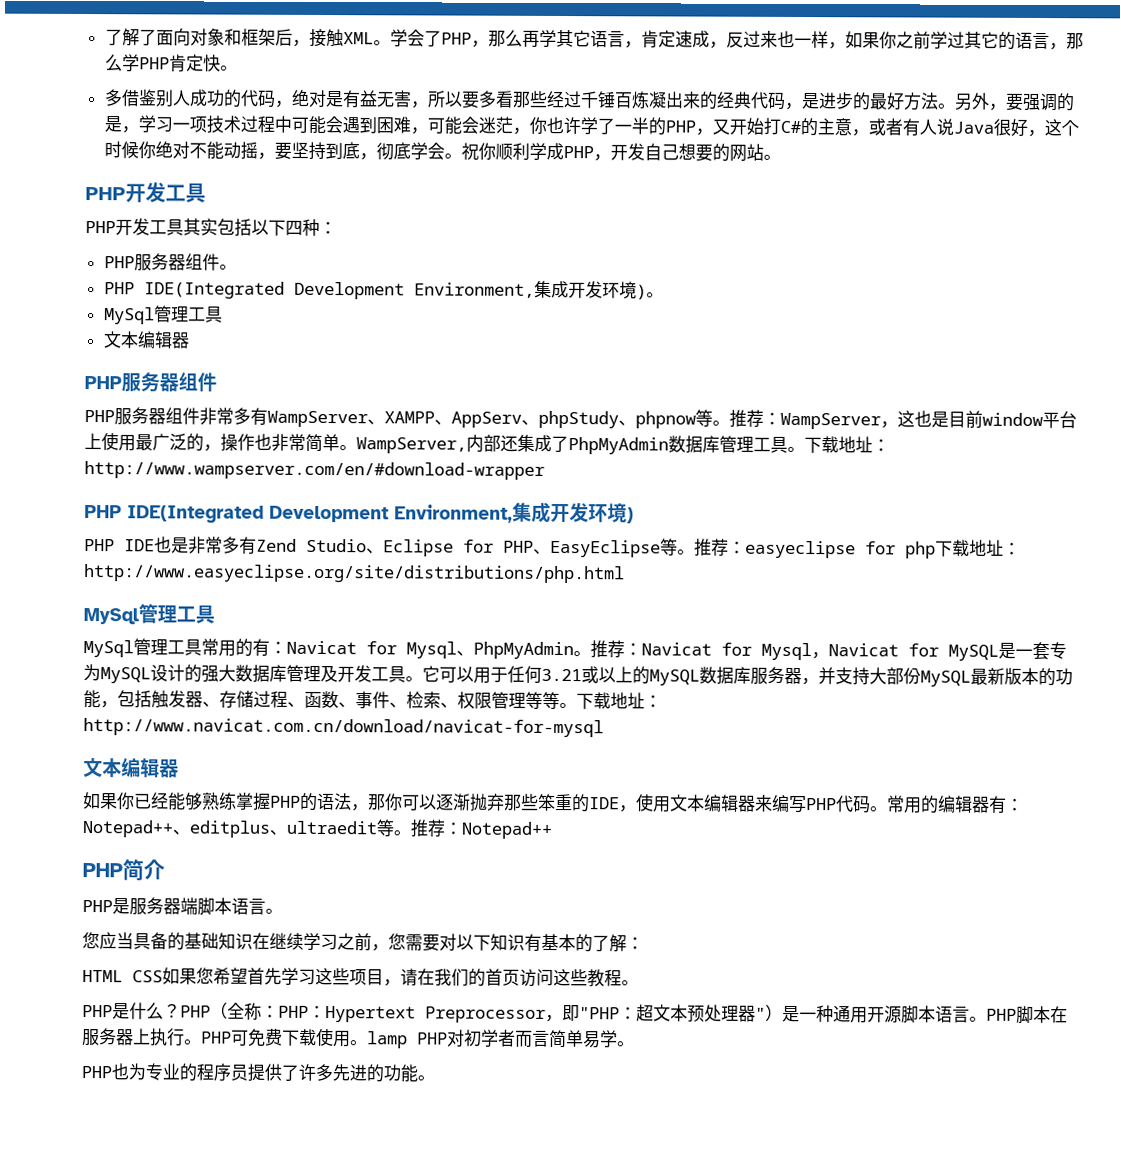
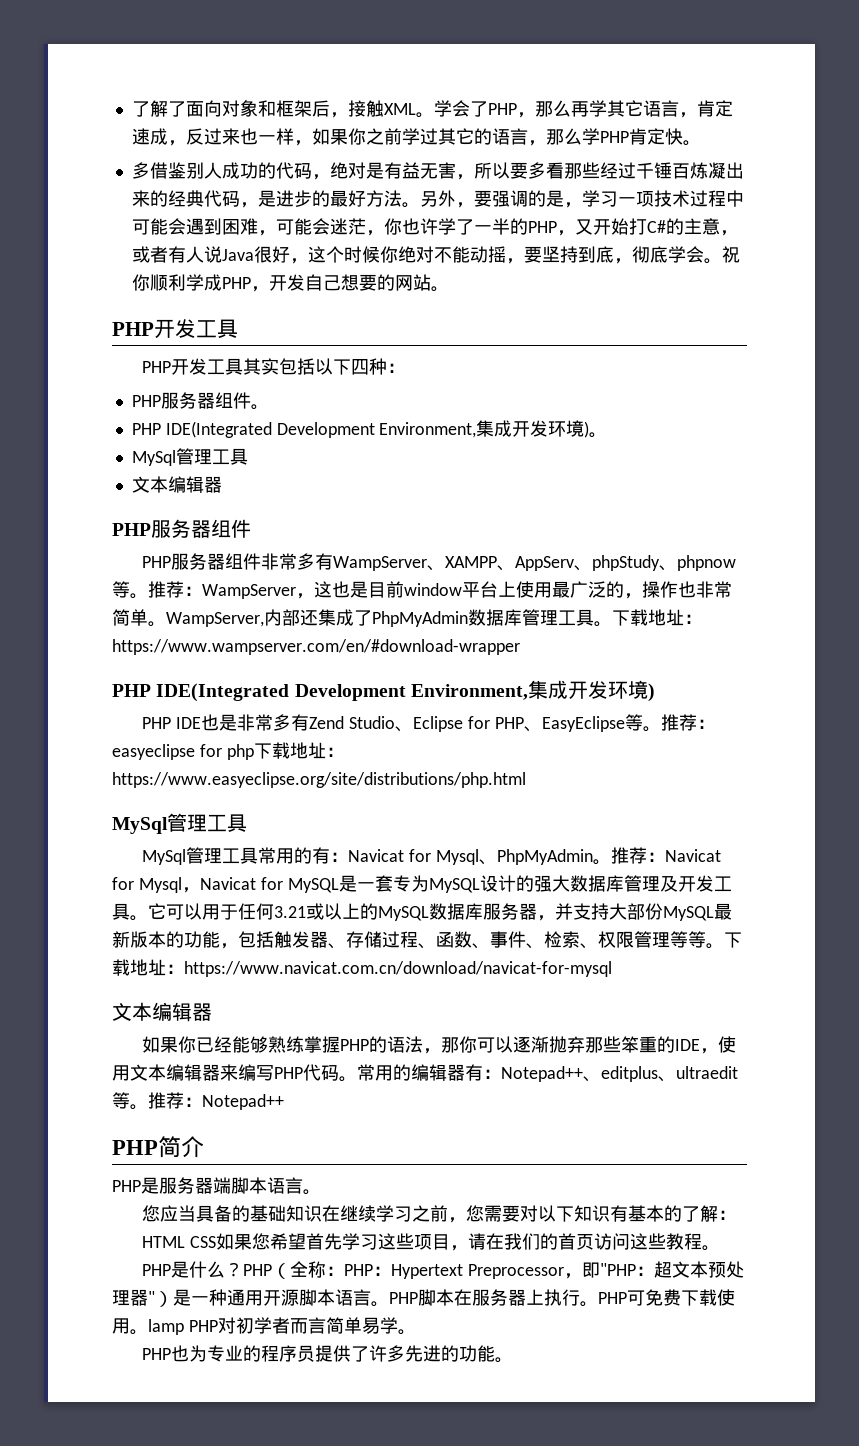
- 下载地址：http://www.wampserver.com/en/#download-wrapper
+ 下载地址：https://www.wampserver.com/en/#download-wrapper
- 推荐：easyeclipse for php下载地址：http://www.easyeclipse.org/site/distributions/php.html
+ 推荐：easyeclipse for php下载地址：https://www.easyeclipse.org/site/distributions/php.html
- 下载地址：http://www.navicat.com.cn/download/navicat-for-mysql
+ 下载地址：https://www.navicat.com.cn/download/navicat-for-mysql

